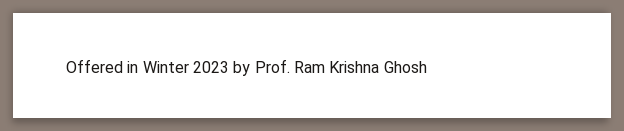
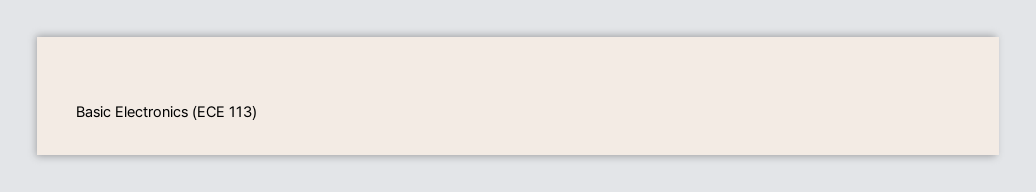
- Offered in Winter 2023 by Prof. Ram Krishna Ghosh
+ Basic Electronics (ECE 113)

